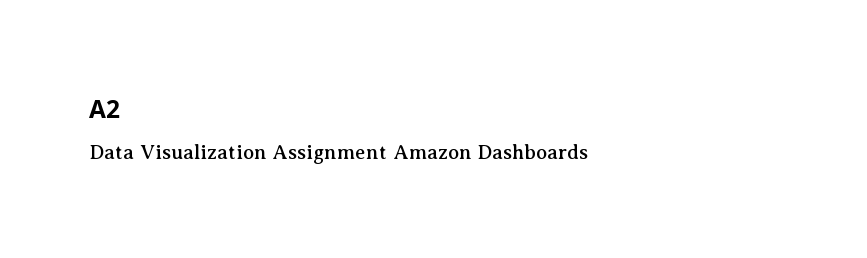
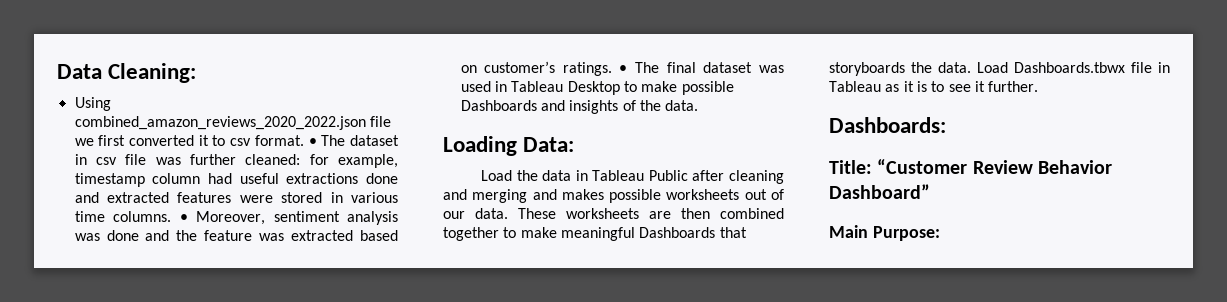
- A2
- Data Visualization Assignment Amazon Dashboards
+ Data Cleaning:
+ Using combined_amazon_reviews_2020_2022.json file we first converted it to csv format. • The dataset in csv file was further cleaned: for example, timestamp column had useful extractions done and extracted features were stored in various time columns. • Moreover, sentiment analysis was done and the feature was extracted based on customer’s ratings. • The final dataset was used in Tableau Desktop to make possible Dashboards and insights of the data.
+ Loading Data:
+ Load the data in Tableau Public after cleaning and merging and makes possible worksheets out of our data. These worksheets are then combined together to make meaningful Dashboards that storyboards the data. Load Dashboards.tbwx file in Tableau as it is to see it further.
+ Dashboards:
+ Title: “Customer Review Behavior Dashboard”
+ Main Purpose:

